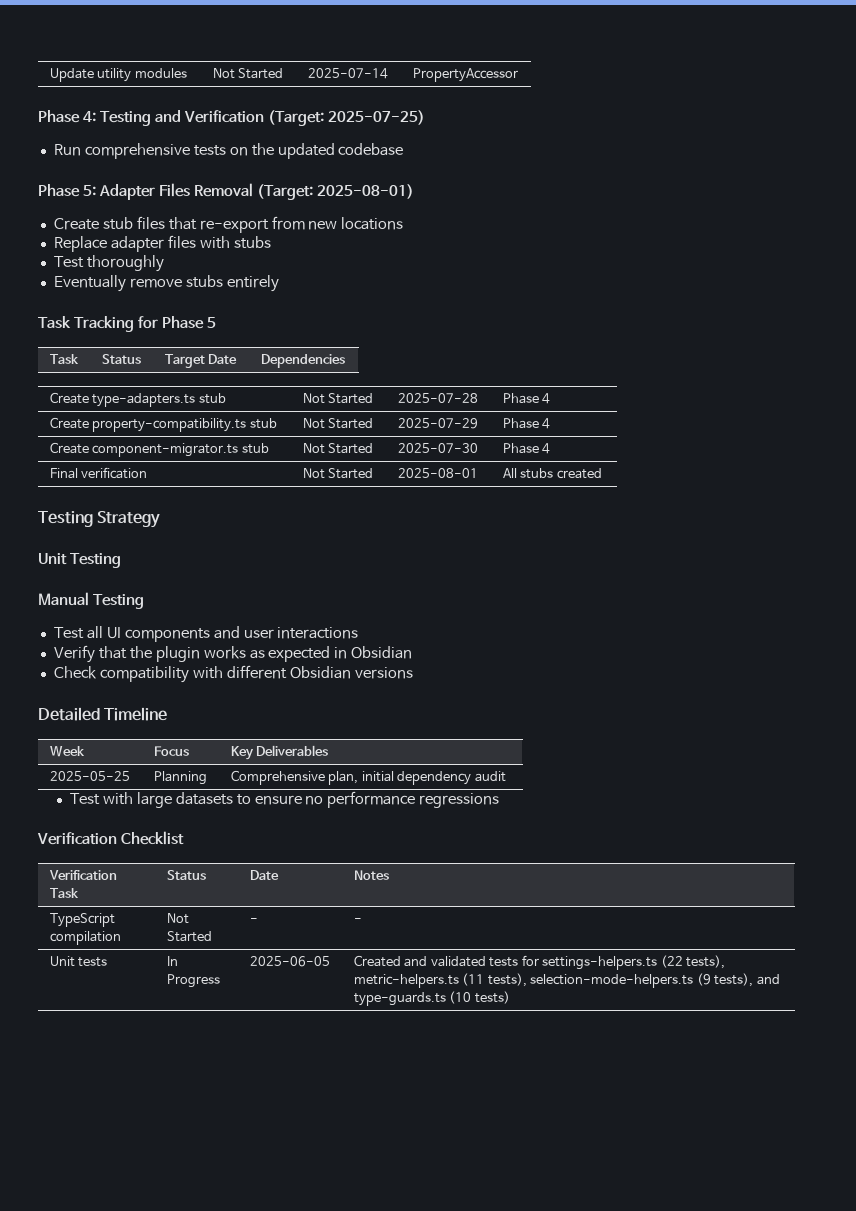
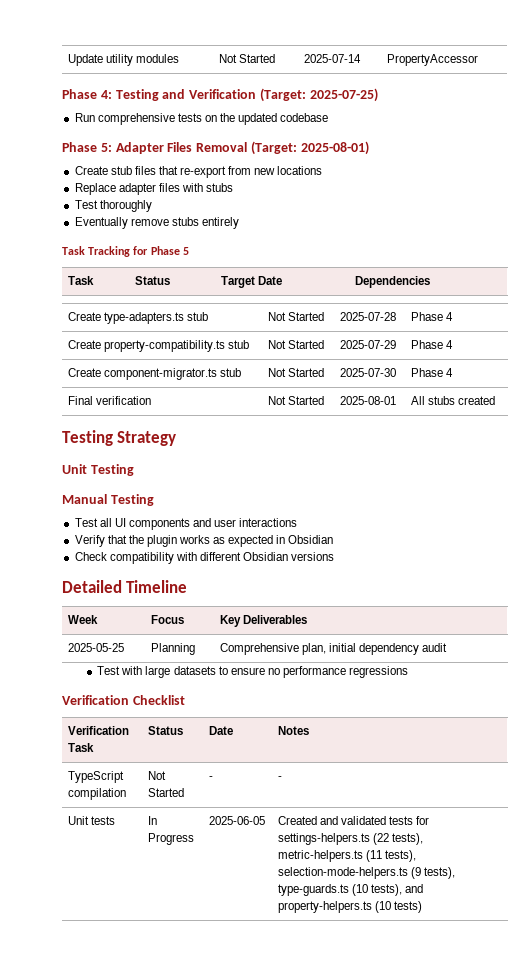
- Unit tests | In Progress | 2025-06-05 | Created and validated tests for settings-helpers.ts (22 tests), metric-helpers.ts (11 tests), selection-mode-helpers.ts (9 tests), and type-guards.ts (10 tests)
+ Unit tests | In Progress | 2025-06-05 | Created and validated tests for settings-helpers.ts (22 tests), metric-helpers.ts (11 tests), selection-mode-helpers.ts (9 tests), type-guards.ts (10 tests), and property-helpers.ts (10 tests)

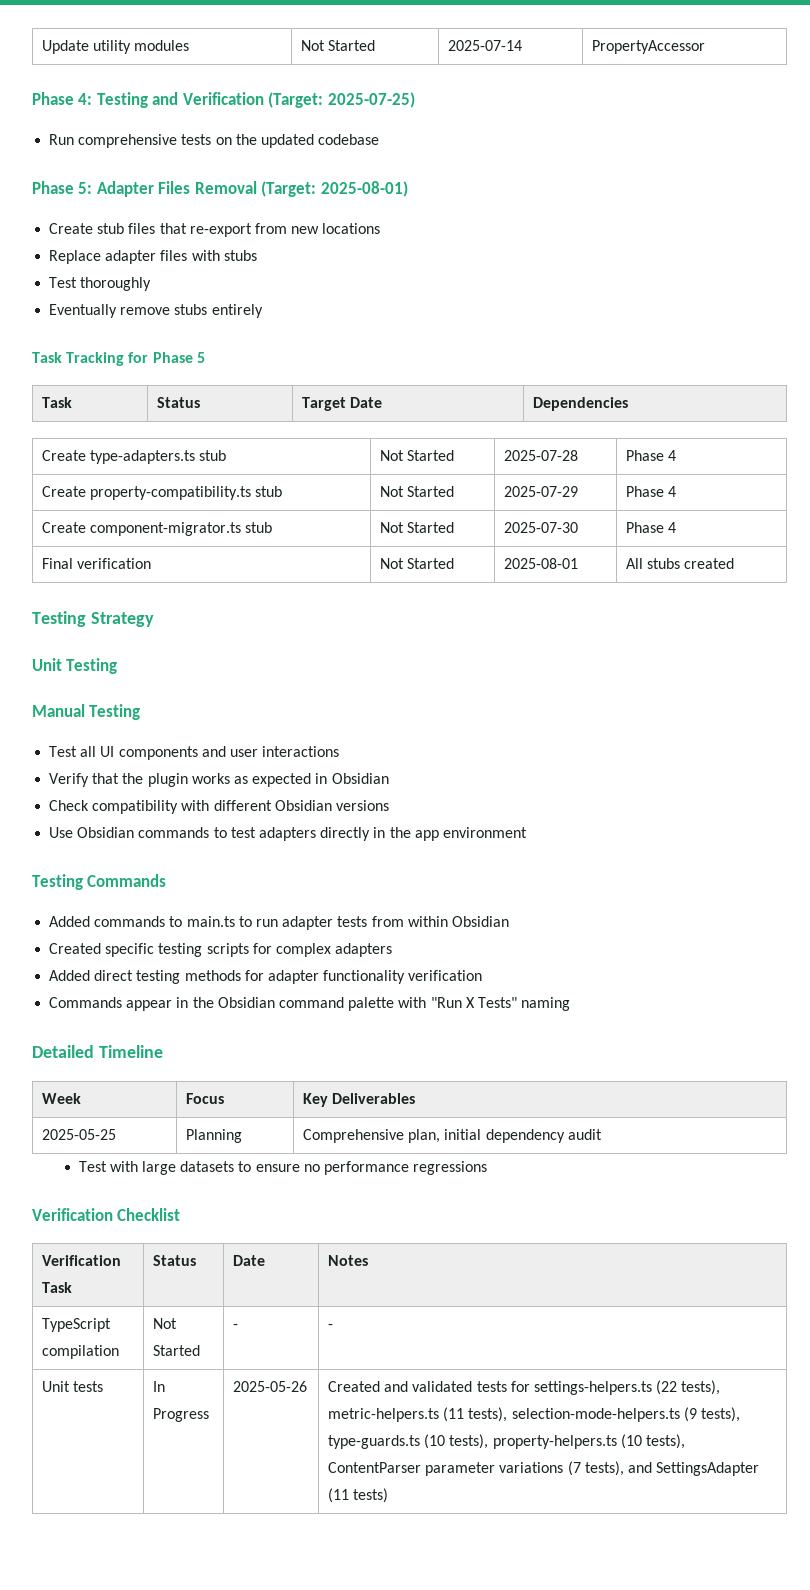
+ Use Obsidian commands to test adapters directly in the app environment
+ Testing Commands
+ Added commands to main.ts to run adapter tests from within Obsidian
+ Created specific testing scripts for complex adapters
+ Added direct testing methods for adapter functionality verification
+ Commands appear in the Obsidian command palette with "Run X Tests" naming
- Unit tests | In Progress | 2025-06-05 | Created and validated tests for settings-helpers.ts (22 tests), metric-helpers.ts (11 tests), selection-mode-helpers.ts (9 tests), type-guards.ts (10 tests), and property-helpers.ts (10 tests)
+ Unit tests | In Progress | 2025-05-26 | Created and validated tests for settings-helpers.ts (22 tests), metric-helpers.ts (11 tests), selection-mode-helpers.ts (9 tests), type-guards.ts (10 tests), property-helpers.ts (10 tests), ContentParser parameter variations (7 tests), and SettingsAdapter (11 tests)

